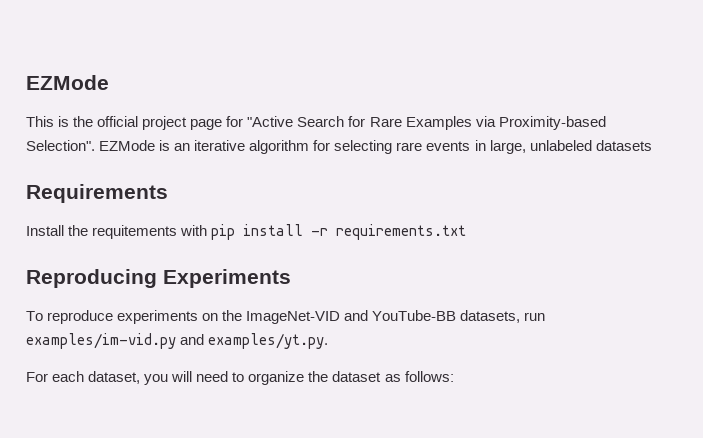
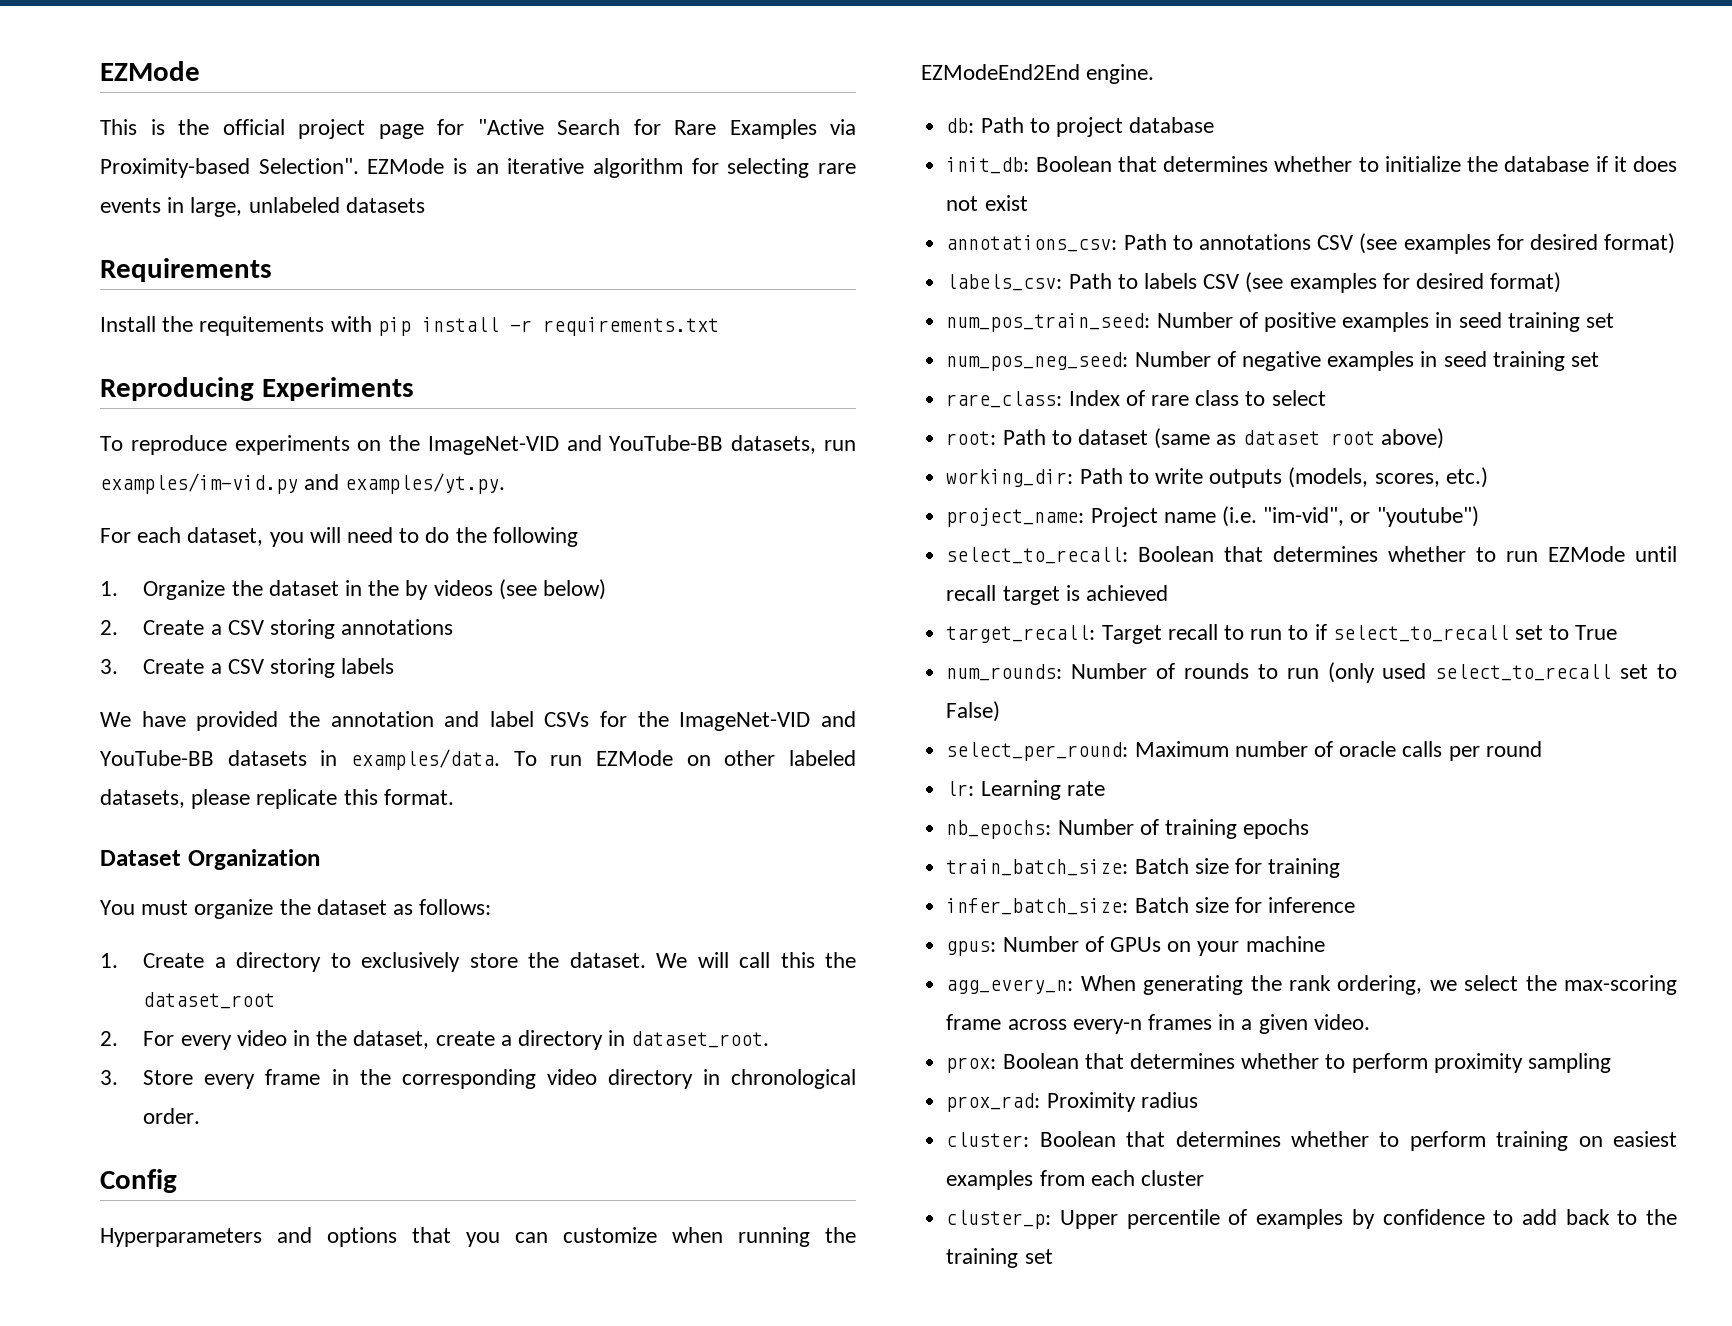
- For each dataset, you will need to organize the dataset as follows:
+ For each dataset, you will need to do the following
+ 1. Organize the dataset in the by videos (see below)
+ 2. Create a CSV storing annotations
+ 3. Create a CSV storing labels
+ We have provided the annotation and label CSVs for the ImageNet-VID and YouTube-BB datasets in examples/data. To run EZMode on other labeled datasets, please replicate this format.
+ Dataset Organization
+ You must organize the dataset as follows:
+ 1. Create a directory to exclusively store the dataset. We will call this the dataset_root
+ 2. For every video in the dataset, create a directory in dataset_root.
+ 3. Store every frame in the corresponding video directory in chronological order.
+ Config
+ Hyperparameters and options that you can customize when running the EZModeEnd2End engine.
+ db: Path to project database
+ init_db: Boolean that determines whether to initialize the database if it does not exist
+ annotations_csv: Path to annotations CSV (see examples for desired format)
+ labels_csv: Path to labels CSV (see examples for desired format)
+ num_pos_train_seed: Number of positive examples in seed training set
+ num_pos_neg_seed: Number of negative examples in seed training set
+ rare_class: Index of rare class to select
+ root: Path to dataset (same as dataset root above)
+ working_dir: Path to write outputs (models, scores, etc.)
+ project_name: Project name (i.e. "im-vid", or "youtube")
+ select_to_recall: Boolean that determines whether to run EZMode until recall target is achieved
+ target_recall: Target recall to run to if select_to_recall set to True
+ num_rounds: Number of rounds to run (only used select_to_recall set to False)
+ select_per_round: Maximum number of oracle calls per round
+ lr: Learning rate
+ nb_epochs: Number of training epochs
+ train_batch_size: Batch size for training
+ infer_batch_size: Batch size for inference
+ gpus: Number of GPUs on your machine
+ agg_every_n: When generating the rank ordering, we select the max-scoring frame across every-n frames in a given video.
+ prox: Boolean that determines whether to perform proximity sampling
+ prox_rad: Proximity radius
+ cluster: Boolean that determines whether to perform training on easiest examples from each cluster
+ cluster_p: Upper percentile of examples by confidence to add back to the training set

